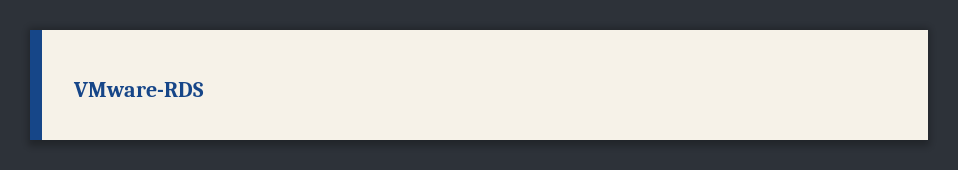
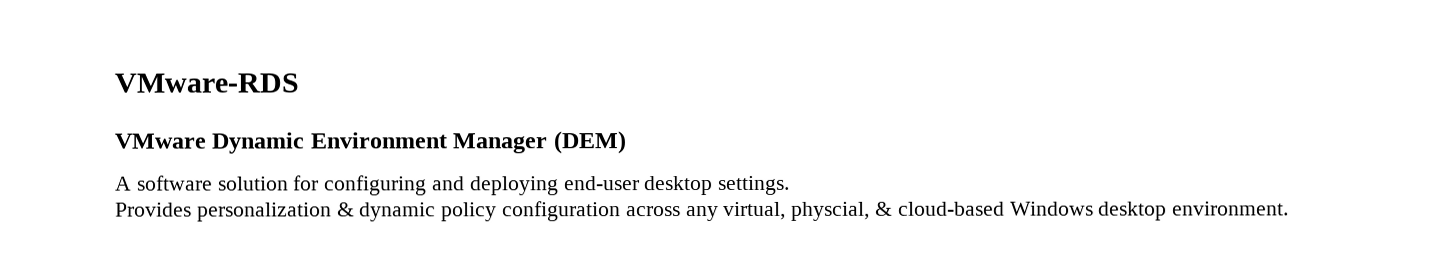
+ VMware Dynamic Environment Manager (DEM)
+ A software solution for configuring and deploying end-user desktop settings.
+ Provides personalization & dynamic policy configuration across any virtual, physcial, & cloud-based Windows desktop environment.

